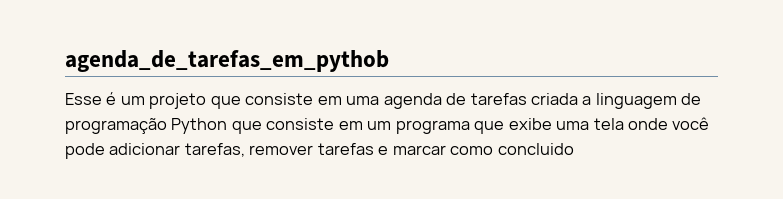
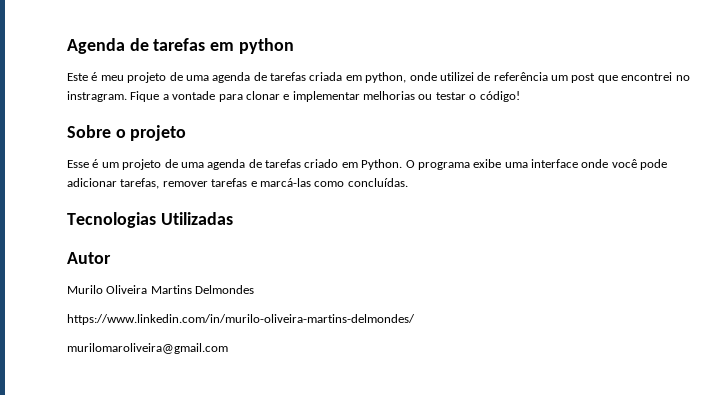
- agenda_de_tarefas_em_pythob
+ Agenda de tarefas em python
+ Este é meu projeto de uma agenda de tarefas criada em python, onde utilizei de referência um post que encontrei no instragram. Fique a vontade para clonar e implementar melhorias ou testar o código!
+ Sobre o projeto
- Esse é um projeto que consiste em uma agenda de tarefas criada a linguagem de programação Python que consiste em um programa que exibe uma tela onde você pode adicionar tarefas, remover tarefas e marcar como concluido
+ Esse é um projeto de uma agenda de tarefas criado em Python. O programa exibe uma interface onde você pode adicionar tarefas, remover tarefas e marcá-las como concluídas.
+ Tecnologias Utilizadas
+ Autor
+ Murilo Oliveira Martins Delmondes
+ https://www.linkedin.com/in/murilo-oliveira-martins-delmondes/
+ murilomaroliveira@gmail.com

